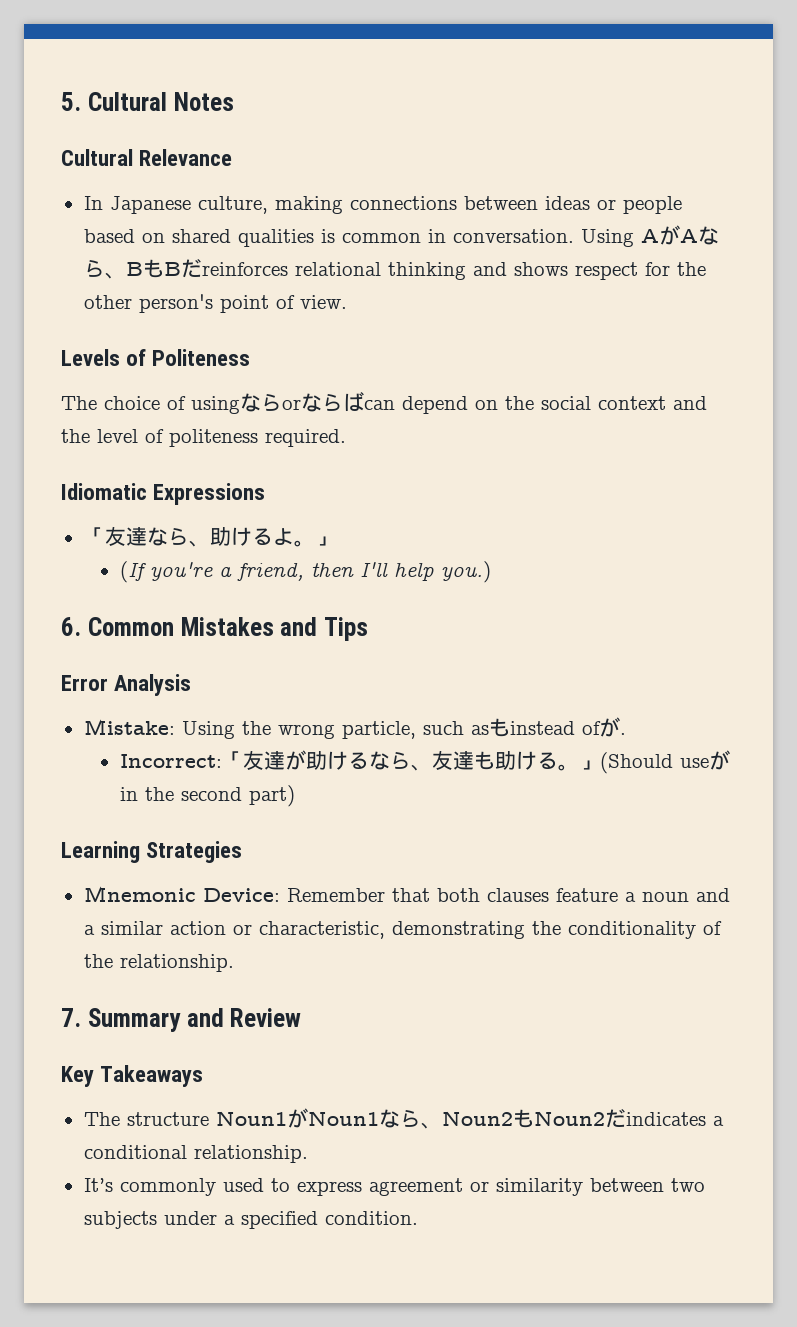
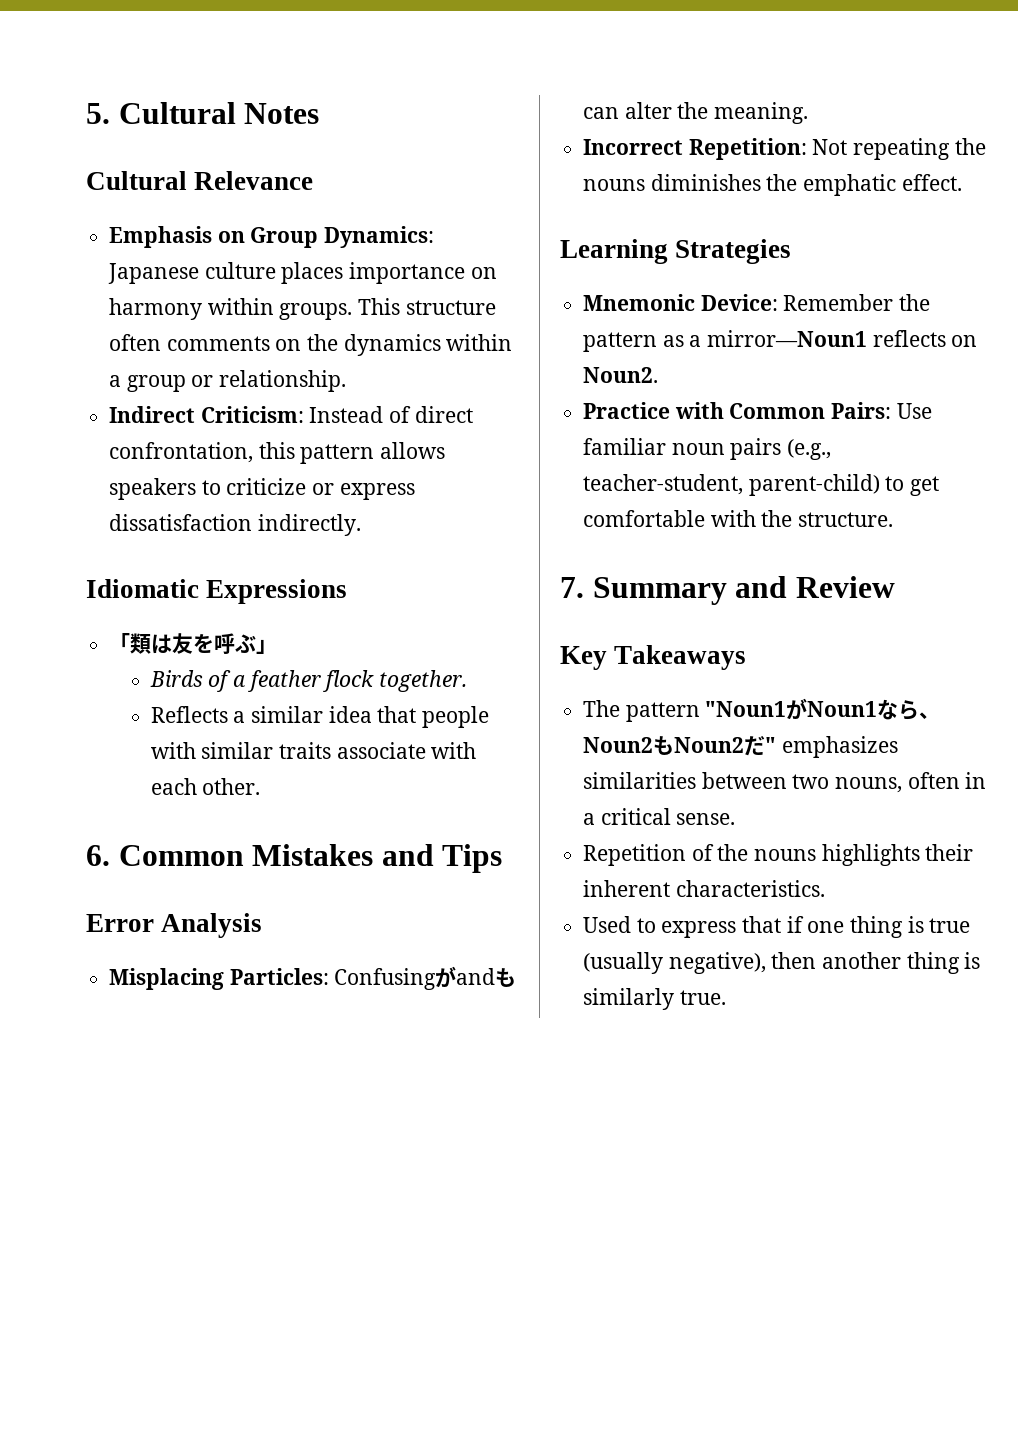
- In Japanese culture, making connections between ideas or people based on shared qualities is common in conversation. Using AがAなら、BもBだreinforces relational thinking and shows respect for the other person's point of view.
- Levels of Politeness
- The choice of usingならorならばcan depend on the social context and the level of politeness required.
+ Emphasis on Group Dynamics: Japanese culture places importance on harmony within groups. This structure often comments on the dynamics within a group or relationship.
+ Indirect Criticism: Instead of direct confrontation, this pattern allows speakers to criticize or express dissatisfaction indirectly.
  Idiomatic Expressions
- 「友達なら、助けるよ。」
- (If you're a friend, then I'll help you.)
+ 「類は友を呼ぶ」
+ Birds of a feather flock together.
+ Reflects a similar idea that people with similar traits associate with each other.
- Mistake: Using the wrong particle, such asもinstead ofが.
- Incorrect:「友達が助けるなら、友達も助ける。」(Should useがin the second part)
+ Misplacing Particles: Confusingがandもcan alter the meaning.
+ Incorrect Repetition: Not repeating the nouns diminishes the emphatic effect.
- Mnemonic Device: Remember that both clauses feature a noun and a similar action or characteristic, demonstrating the conditionality of the relationship.
+ Mnemonic Device: Remember the pattern as a mirror—Noun1 reflects on Noun2.
+ Practice with Common Pairs: Use familiar noun pairs (e.g., teacher-student, parent-child) to get comfortable with the structure.
- The structure Noun1がNoun1なら、Noun2もNoun2だindicates a conditional relationship.
- It’s commonly used to express agreement or similarity between two subjects under a specified condition.
+ The pattern "Noun1がNoun1なら、Noun2もNoun2だ" emphasizes similarities between two nouns, often in a critical sense.
+ Repetition of the nouns highlights their inherent characteristics.
+ Used to express that if one thing is true (usually negative), then another thing is similarly true.

